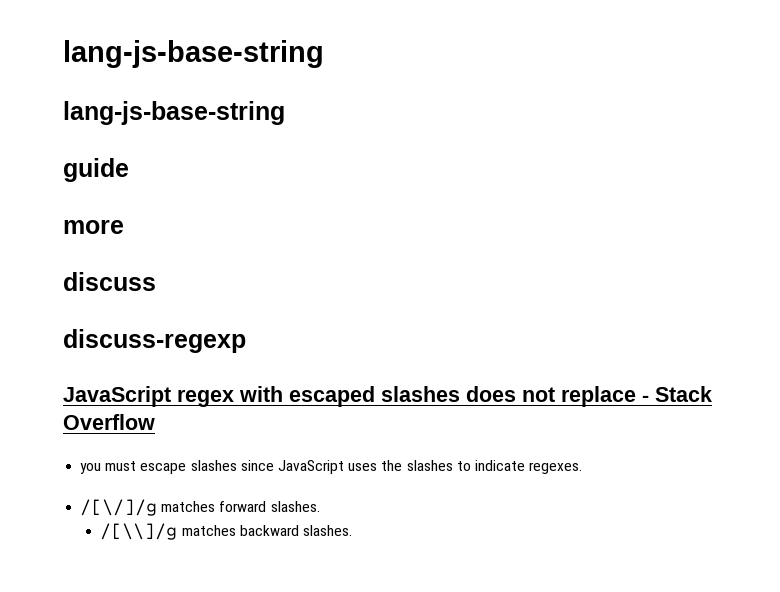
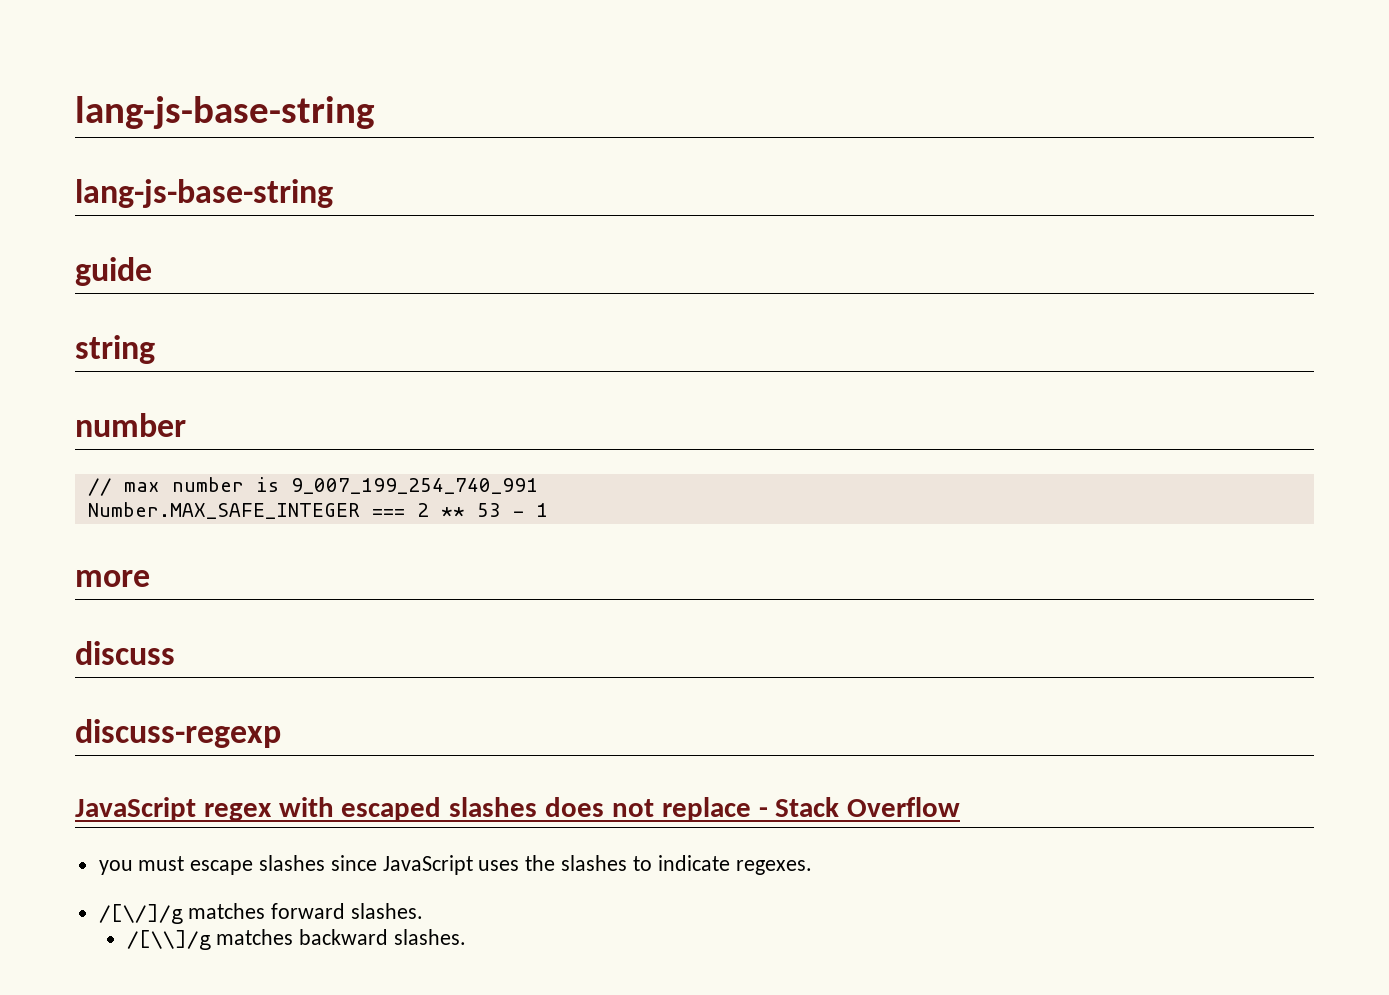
+ string
+ number
+ // max number is 9_007_199_254_740_991
+ Number.MAX_SAFE_INTEGER === 2 ** 53 - 1

